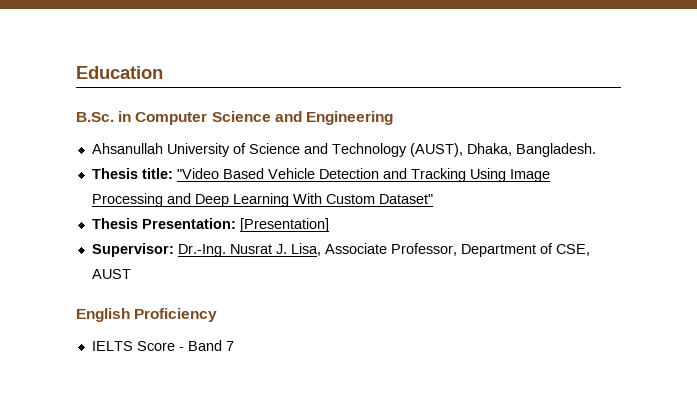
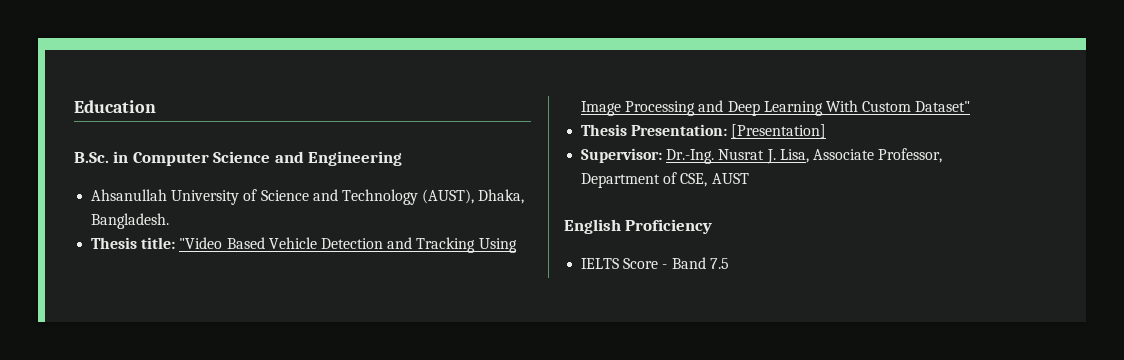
- IELTS Score - Band 7
+ IELTS Score - Band 7.5

